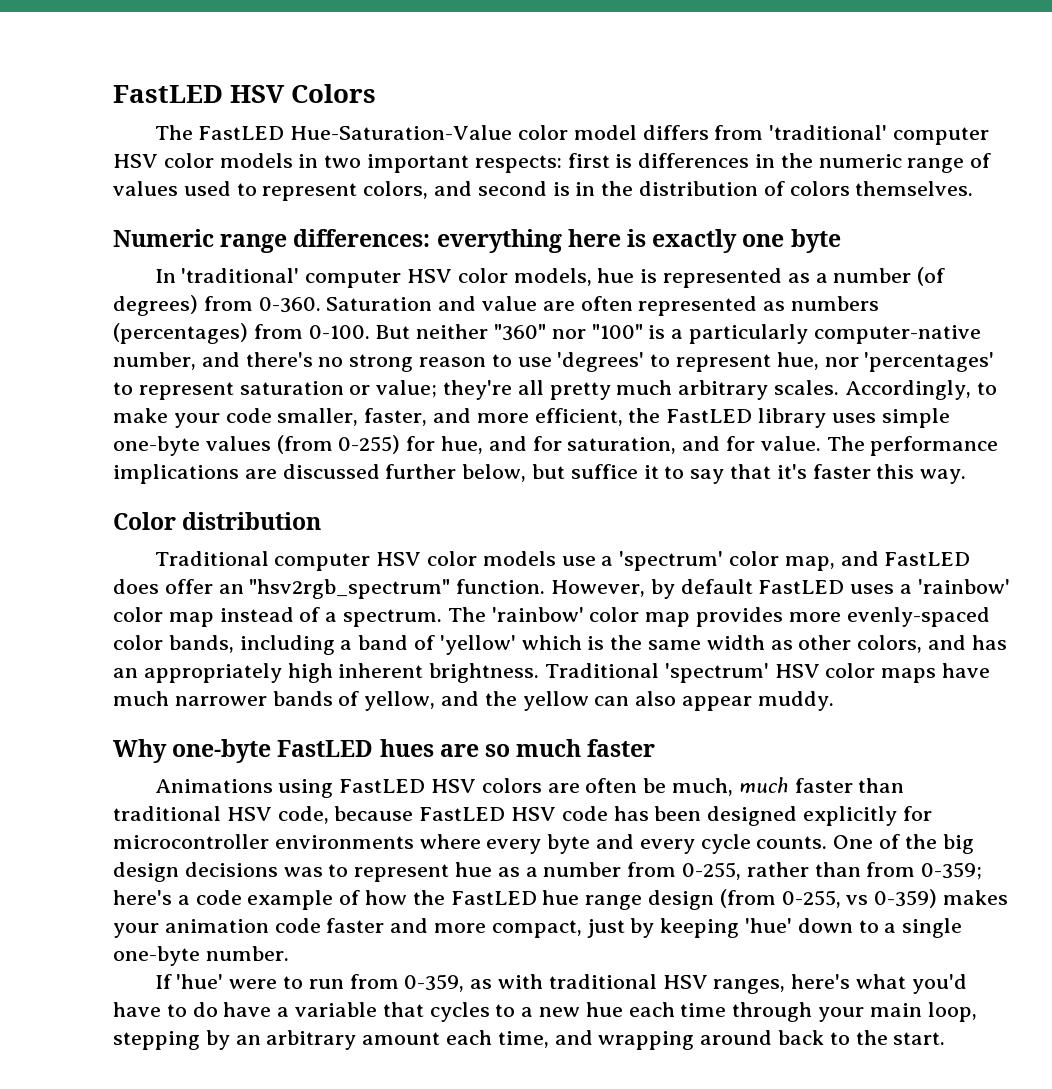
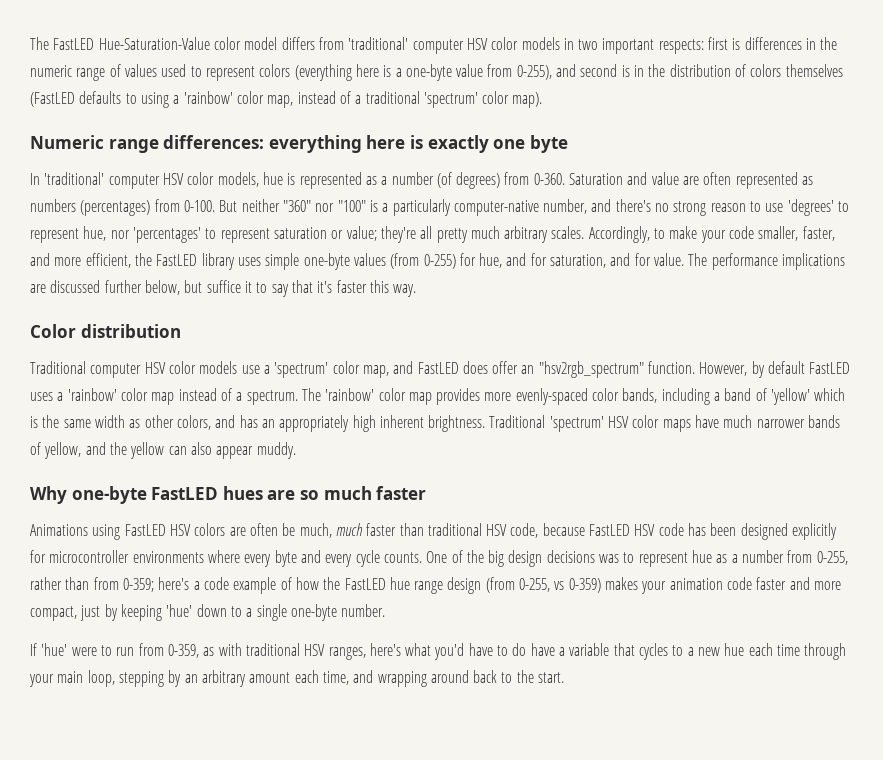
- FastLED HSV Colors
- The FastLED Hue-Saturation-Value color model differs from 'traditional' computer HSV color models in two important respects: first is differences in the numeric range of values used to represent colors, and second is in the distribution of colors themselves.
+ The FastLED Hue-Saturation-Value color model differs from 'traditional' computer HSV color models in two important respects: first is differences in the numeric range of values used to represent colors (everything here is a one-byte value from 0-255), and second is in the distribution of colors themselves (FastLED defaults to using a 'rainbow' color map, instead of a traditional 'spectrum' color map).

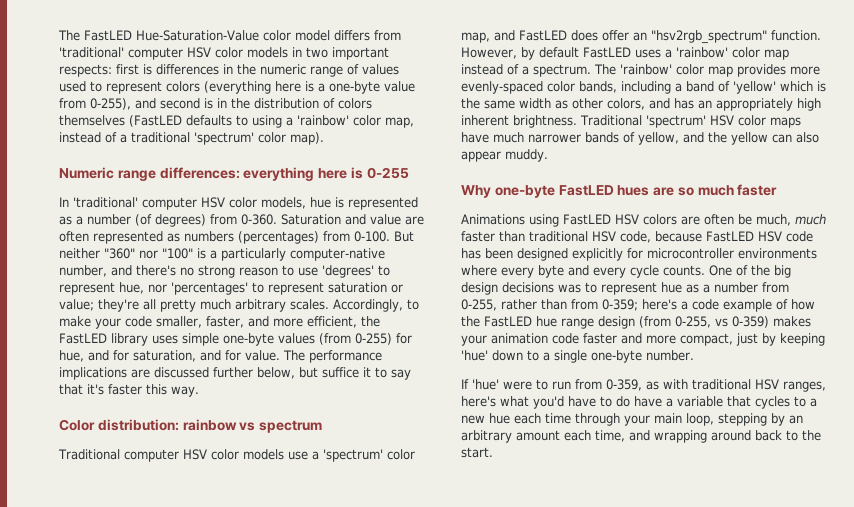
- Numeric range differences: everything here is exactly one byte
+ Numeric range differences: everything here is 0-255
- Color distribution
+ Color distribution: rainbow vs spectrum

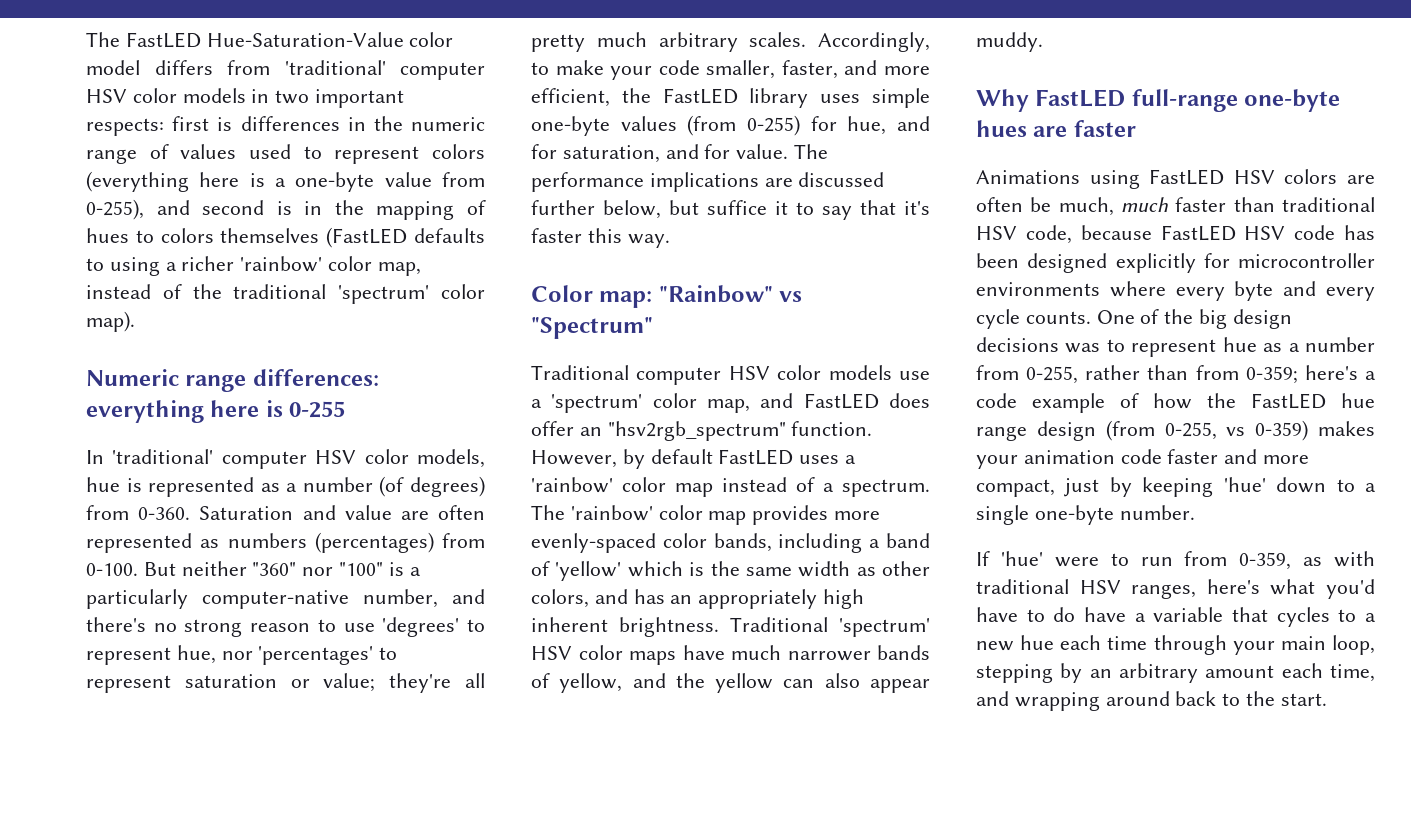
- The FastLED Hue-Saturation-Value color model differs from 'traditional' computer HSV color models in two important respects: first is differences in the numeric range of values used to represent colors (everything here is a one-byte value from 0-255), and second is in the distribution of colors themselves (FastLED defaults to using a 'rainbow' color map, instead of a traditional 'spectrum' color map).
+ The FastLED Hue-Saturation-Value color model differs from 'traditional' computer HSV color models in two important respects: first is differences in the numeric range of values used to represent colors (everything here is a one-byte value from 0-255), and second is in the mapping of hues to colors themselves (FastLED defaults to using a richer 'rainbow' color map, instead of the traditional 'spectrum' color map).
- Color distribution: rainbow vs spectrum
+ Color map: "Rainbow" vs "Spectrum"
- Why one-byte FastLED hues are so much faster
+ Why FastLED full-range one-byte hues are faster

